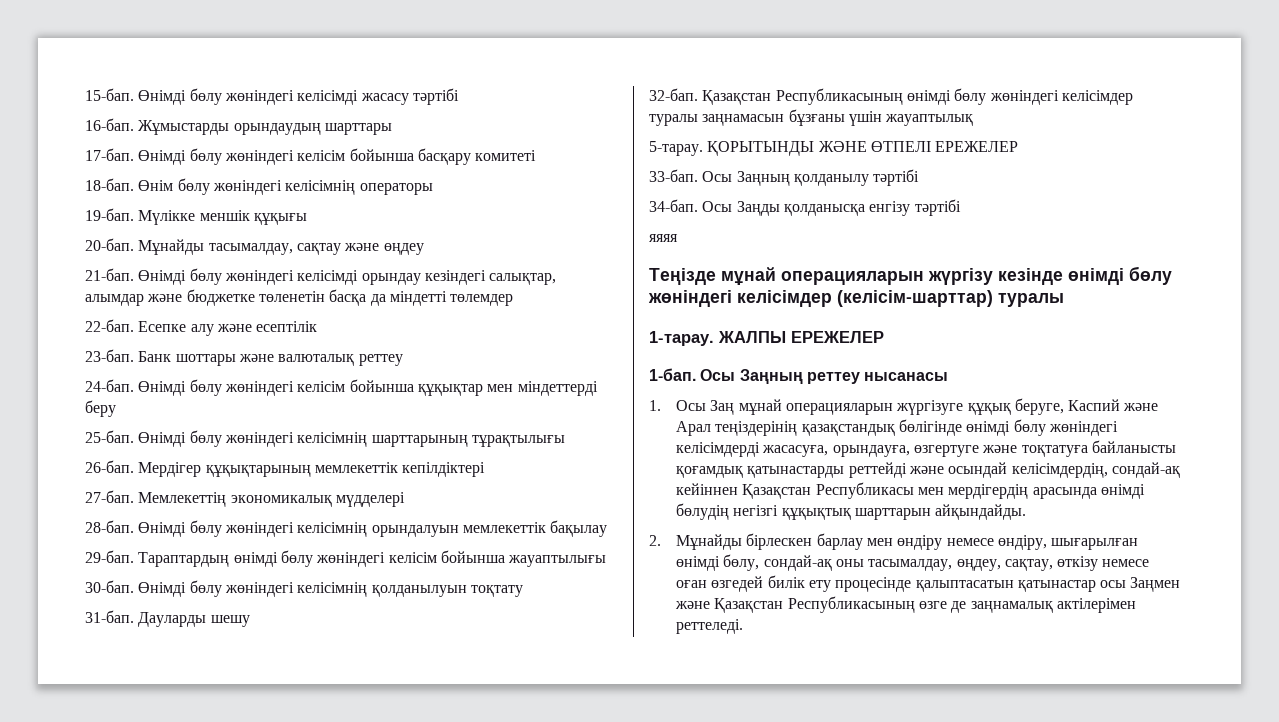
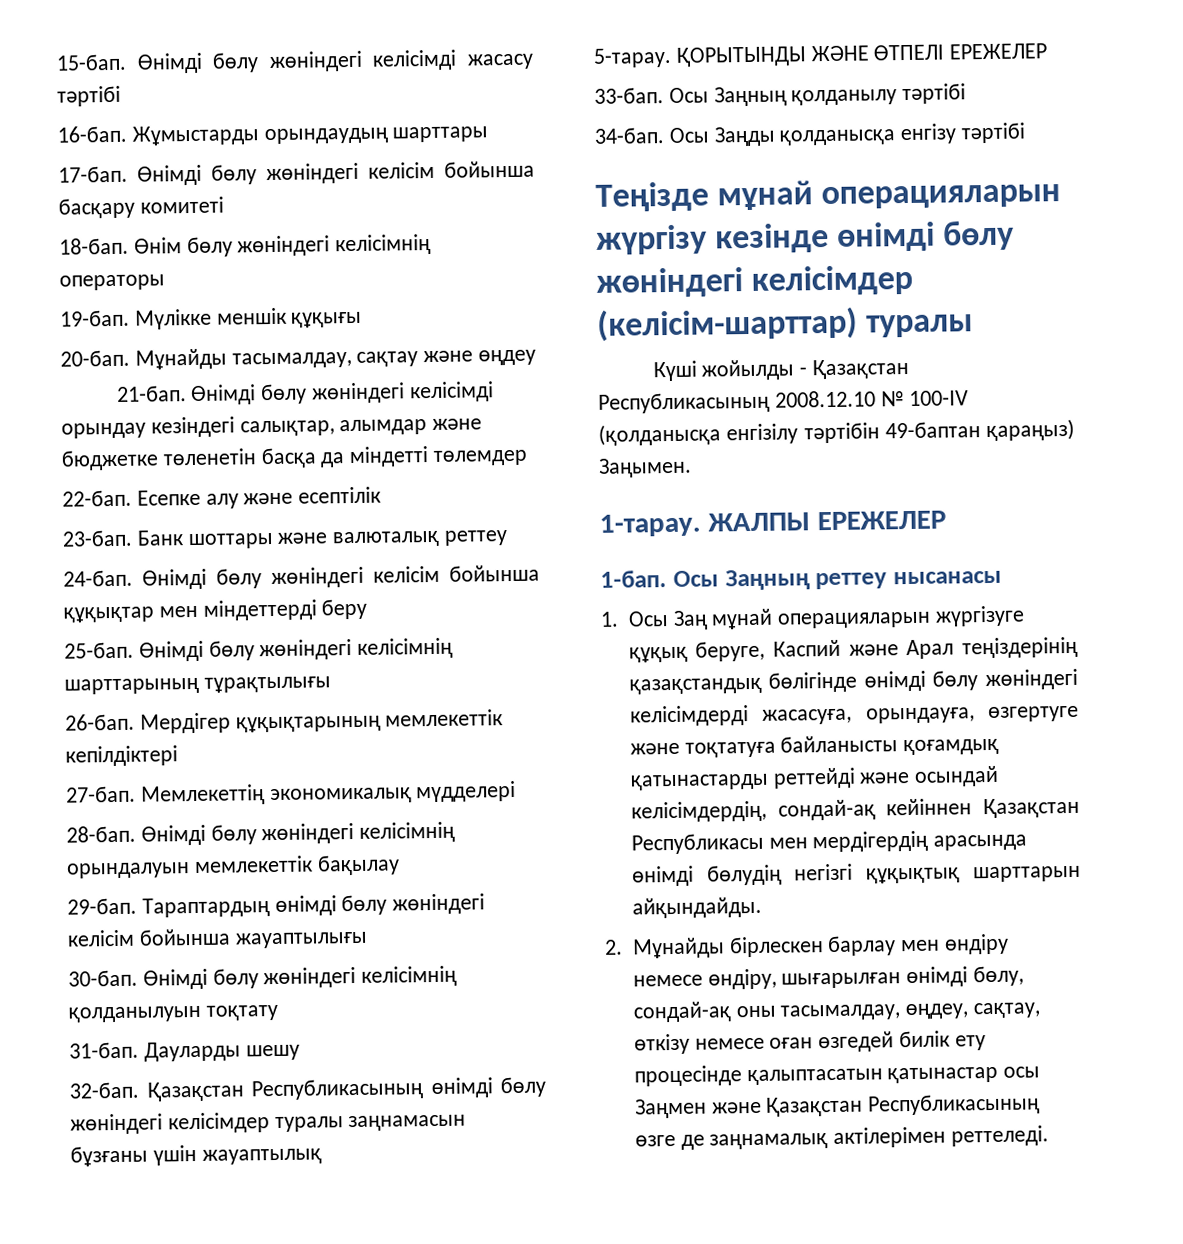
- яяяя
+ Күші жойылды - Қазақстан Республикасының 2008.12.10 № 100-IV (қолданысқа енгізілу тәртібін 49-баптан қараңыз) Заңымен.

